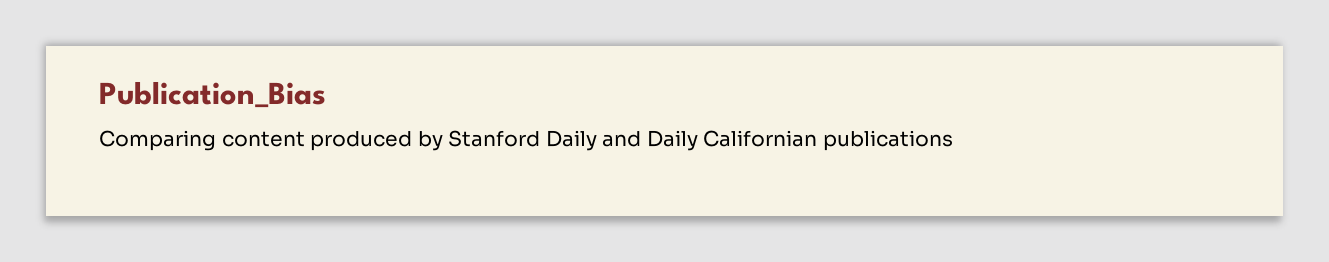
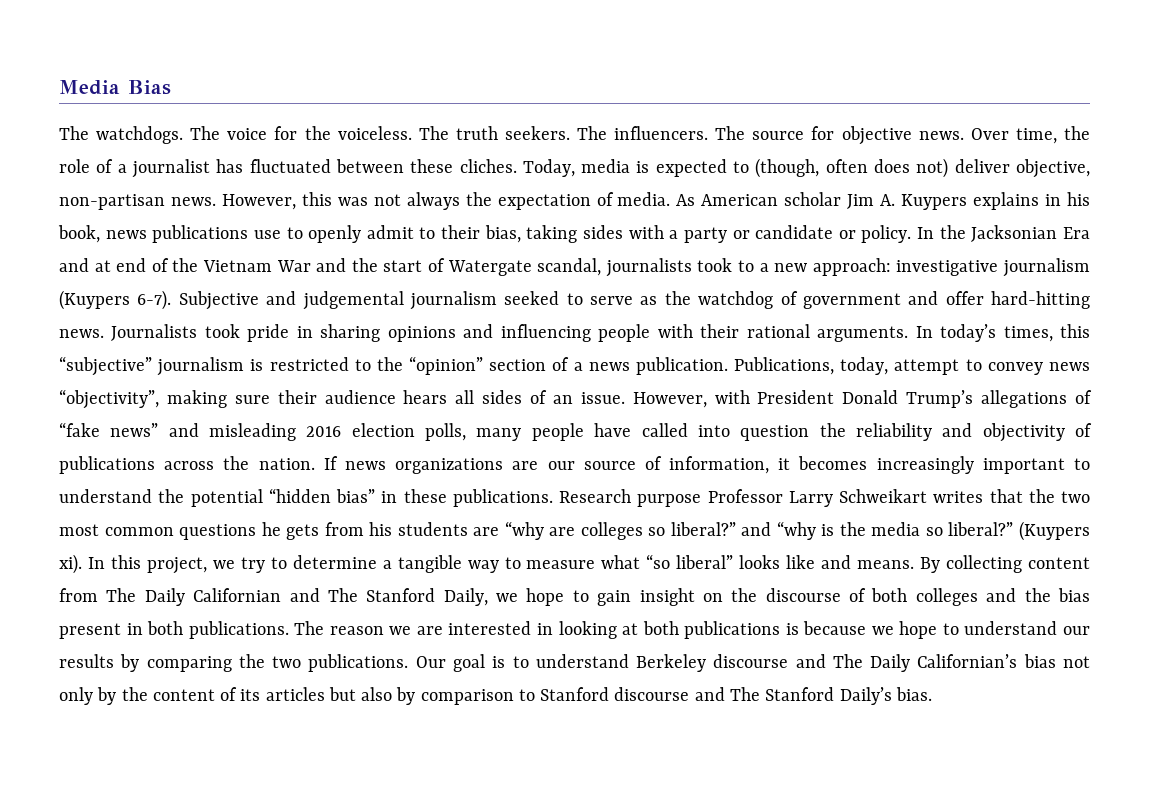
- Publication_Bias
- Comparing content produced by Stanford Daily and Daily Californian publications
+ Media Bias
+ The watchdogs. The voice for the voiceless. The truth seekers. The influencers. The source for objective news. Over time, the role of a journalist has fluctuated between these cliches. Today, media is expected to (though, often does not) deliver objective, non-partisan news. However, this was not always the expectation of media. As American scholar Jim A. Kuypers explains in his book, news publications use to openly admit to their bias, taking sides with a party or candidate or policy. In the Jacksonian Era and at end of the Vietnam War and the start of Watergate scandal, journalists took to a new approach: investigative journalism (Kuypers 6-7). Subjective and judgemental journalism seeked to serve as the watchdog of government and offer hard-hitting news. Journalists took pride in sharing opinions and influencing people with their rational arguments. In today’s times, this “subjective” journalism is restricted to the “opinion” section of a news publication. Publications, today, attempt to convey news “objectivity”, making sure their audience hears all sides of an issue. However, with President Donald Trump’s allegations of “fake news” and misleading 2016 election polls, many people have called into question the reliability and objectivity of publications across the nation. If news organizations are our source of information, it becomes increasingly important to understand the potential “hidden bias” in these publications. Research purpose Professor Larry Schweikart writes that the two most common questions he gets from his students are “why are colleges so liberal?” and “why is the media so liberal?” (Kuypers xi). In this project, we try to determine a tangible way to measure what “so liberal” looks like and means. By collecting content from The Daily Californian and The Stanford Daily, we hope to gain insight on the discourse of both colleges and the bias present in both publications. The reason we are interested in looking at both publications is because we hope to understand our results by comparing the two publications. Our goal is to understand Berkeley discourse and The Daily Californian’s bias not only by the content of its articles but also by comparison to Stanford discourse and The Stanford Daily’s bias.

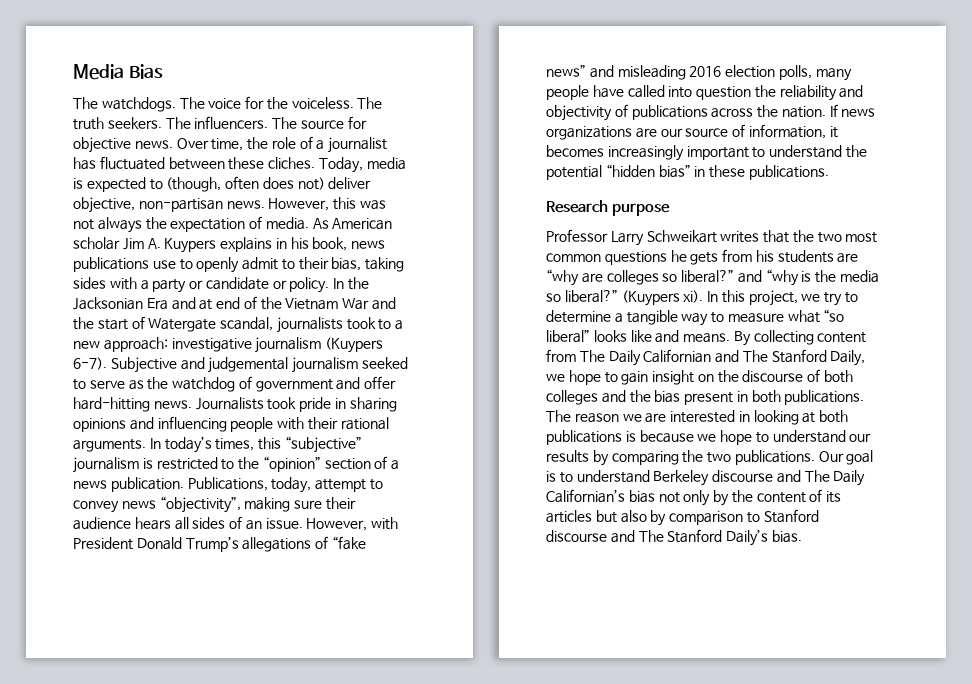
- If news organizations are our source of information, it becomes increasingly important to understand the potential “hidden bias” in these publications. Research purpose Professor Larry Schweikart writes that the two most common questions he gets from his students are “why are colleges so liberal?” and “why is the media so liberal?”
+ If news organizations are our source of information, it becomes increasingly important to understand the potential “hidden bias” in these publications.
+ Research purpose
+ Professor Larry Schweikart writes that the two most common questions he gets from his students are “why are colleges so liberal?” and “why is the media so liberal?”

